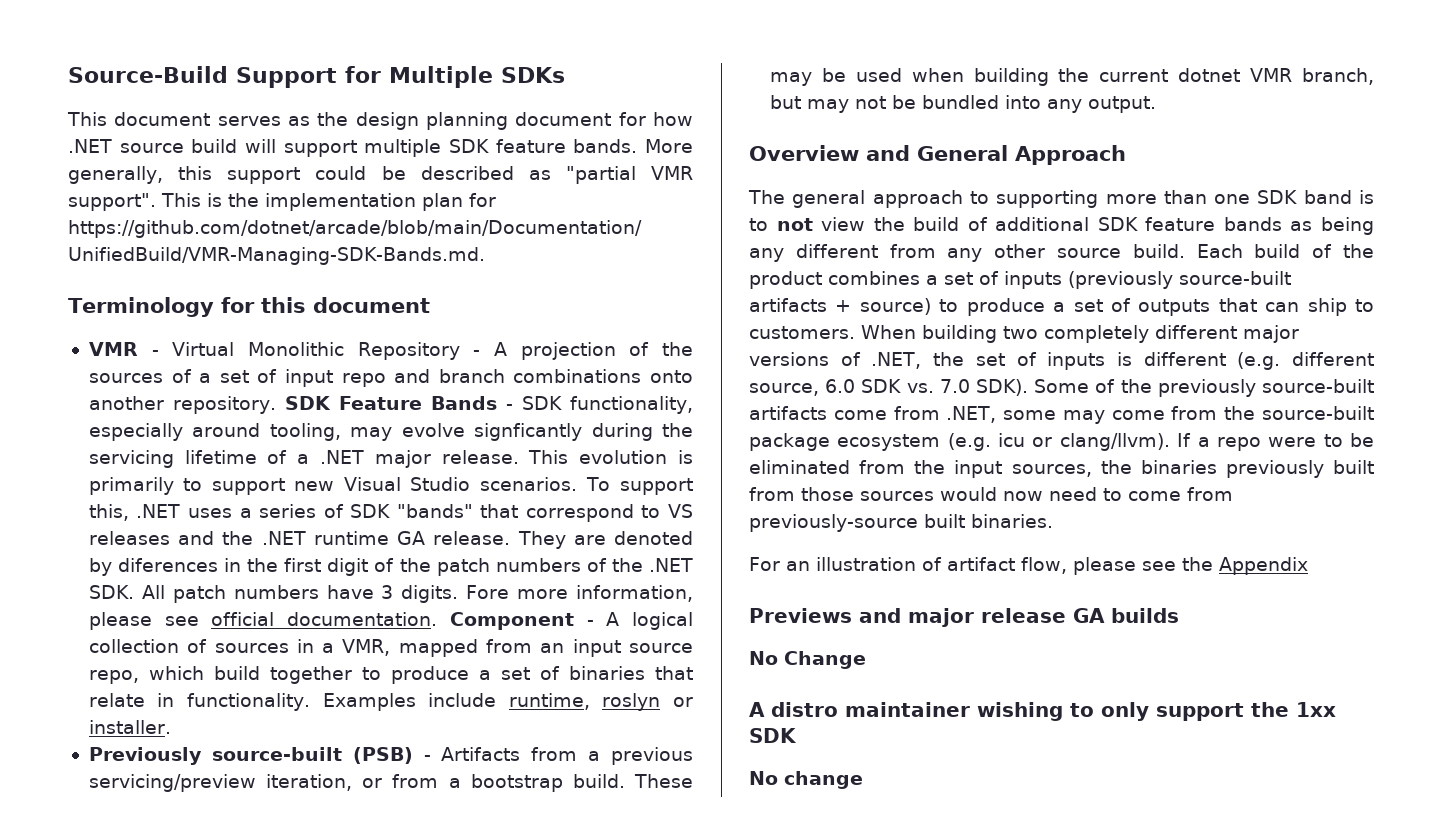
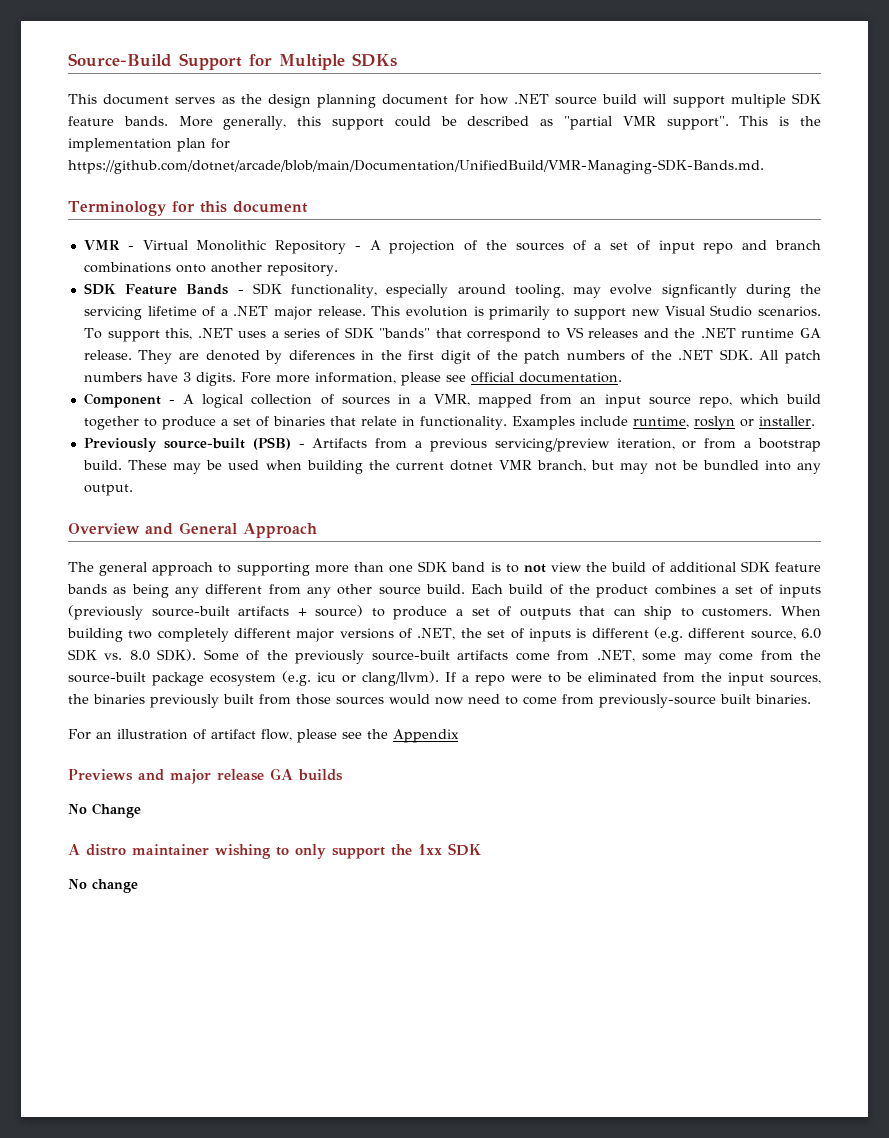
- VMR - Virtual Monolithic Repository - A projection of the sources of a set of input repo and branch combinations onto another repository. SDK Feature Bands - SDK functionality, especially around tooling, may evolve signficantly during the servicing lifetime of a .NET major release.
+ VMR - Virtual Monolithic Repository - A projection of the sources of a set of input repo and branch combinations onto another repository.
+ SDK Feature Bands - SDK functionality, especially around tooling, may evolve signficantly during the servicing lifetime of a .NET major release.
- Fore more information, please see official documentation. Component - A logical collection of sources in a VMR, mapped from an input source repo, which build together to produce a set of binaries that relate in functionality.
+ Fore more information, please see official documentation.
+ Component - A logical collection of sources in a VMR, mapped from an input source repo, which build together to produce a set of binaries that relate in functionality.
- When building two completely different major versions of .NET, the set of inputs is different (e.g. different source, 6.0 SDK vs. 7.0 SDK).
+ When building two completely different major versions of .NET, the set of inputs is different (e.g. different source, 6.0 SDK vs. 8.0 SDK).

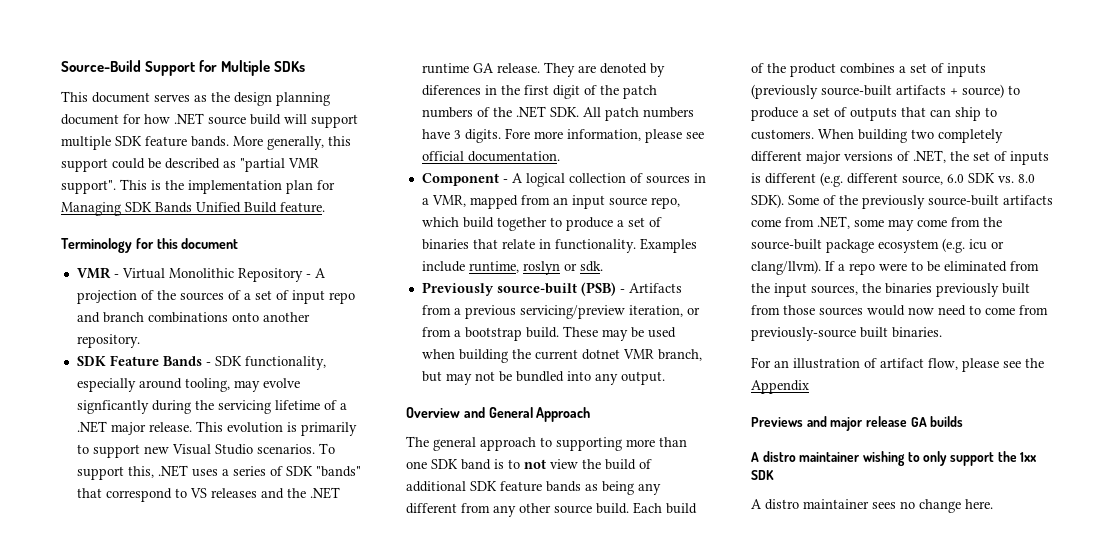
- This is the implementation plan for https://github.com/dotnet/arcade/blob/main/Documentation/UnifiedBuild/VMR-Managing-SDK-Bands.md.
+ This is the implementation plan for Managing SDK Bands Unified Build feature.
- Examples include runtime, roslyn or installer.
+ Examples include runtime, roslyn or sdk.
- No Change
- No change
+ A distro maintainer sees no change here.

